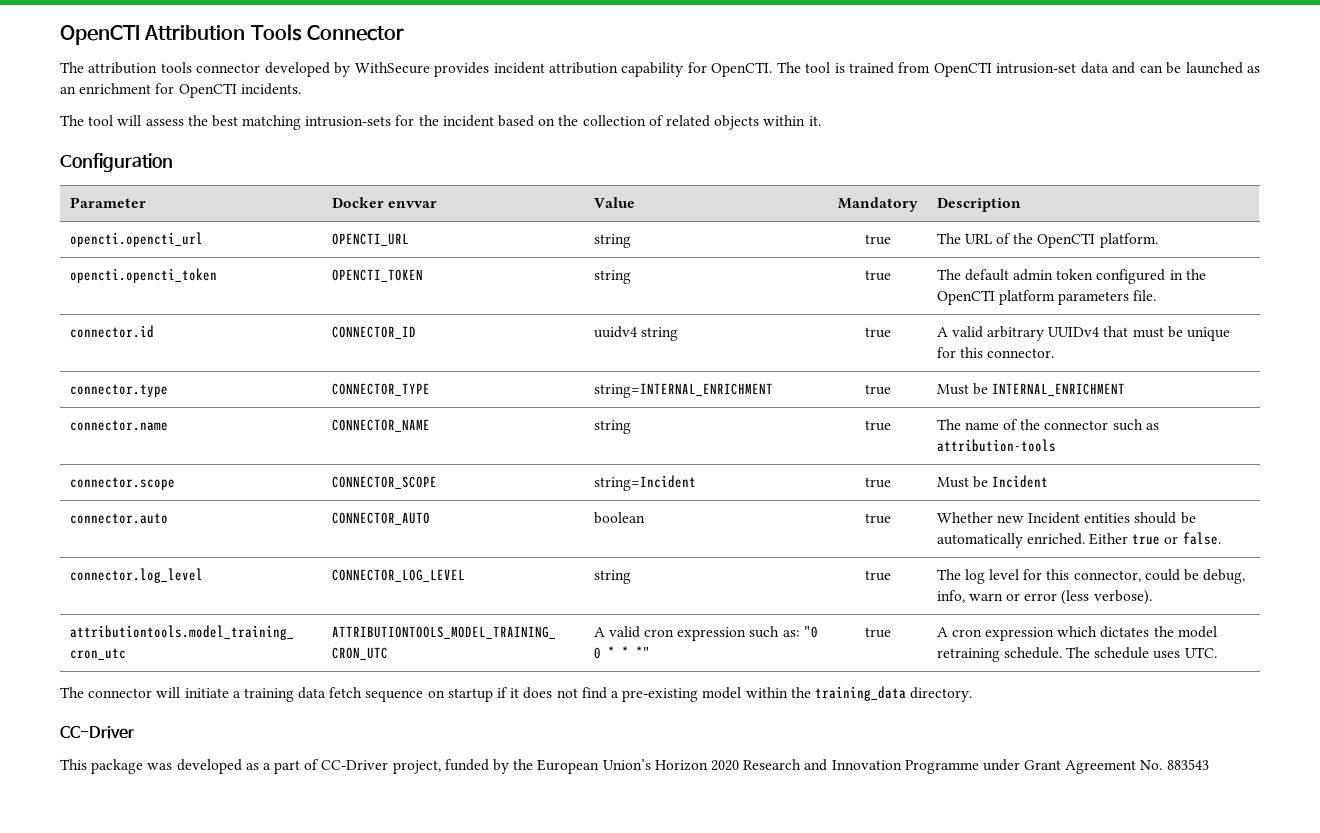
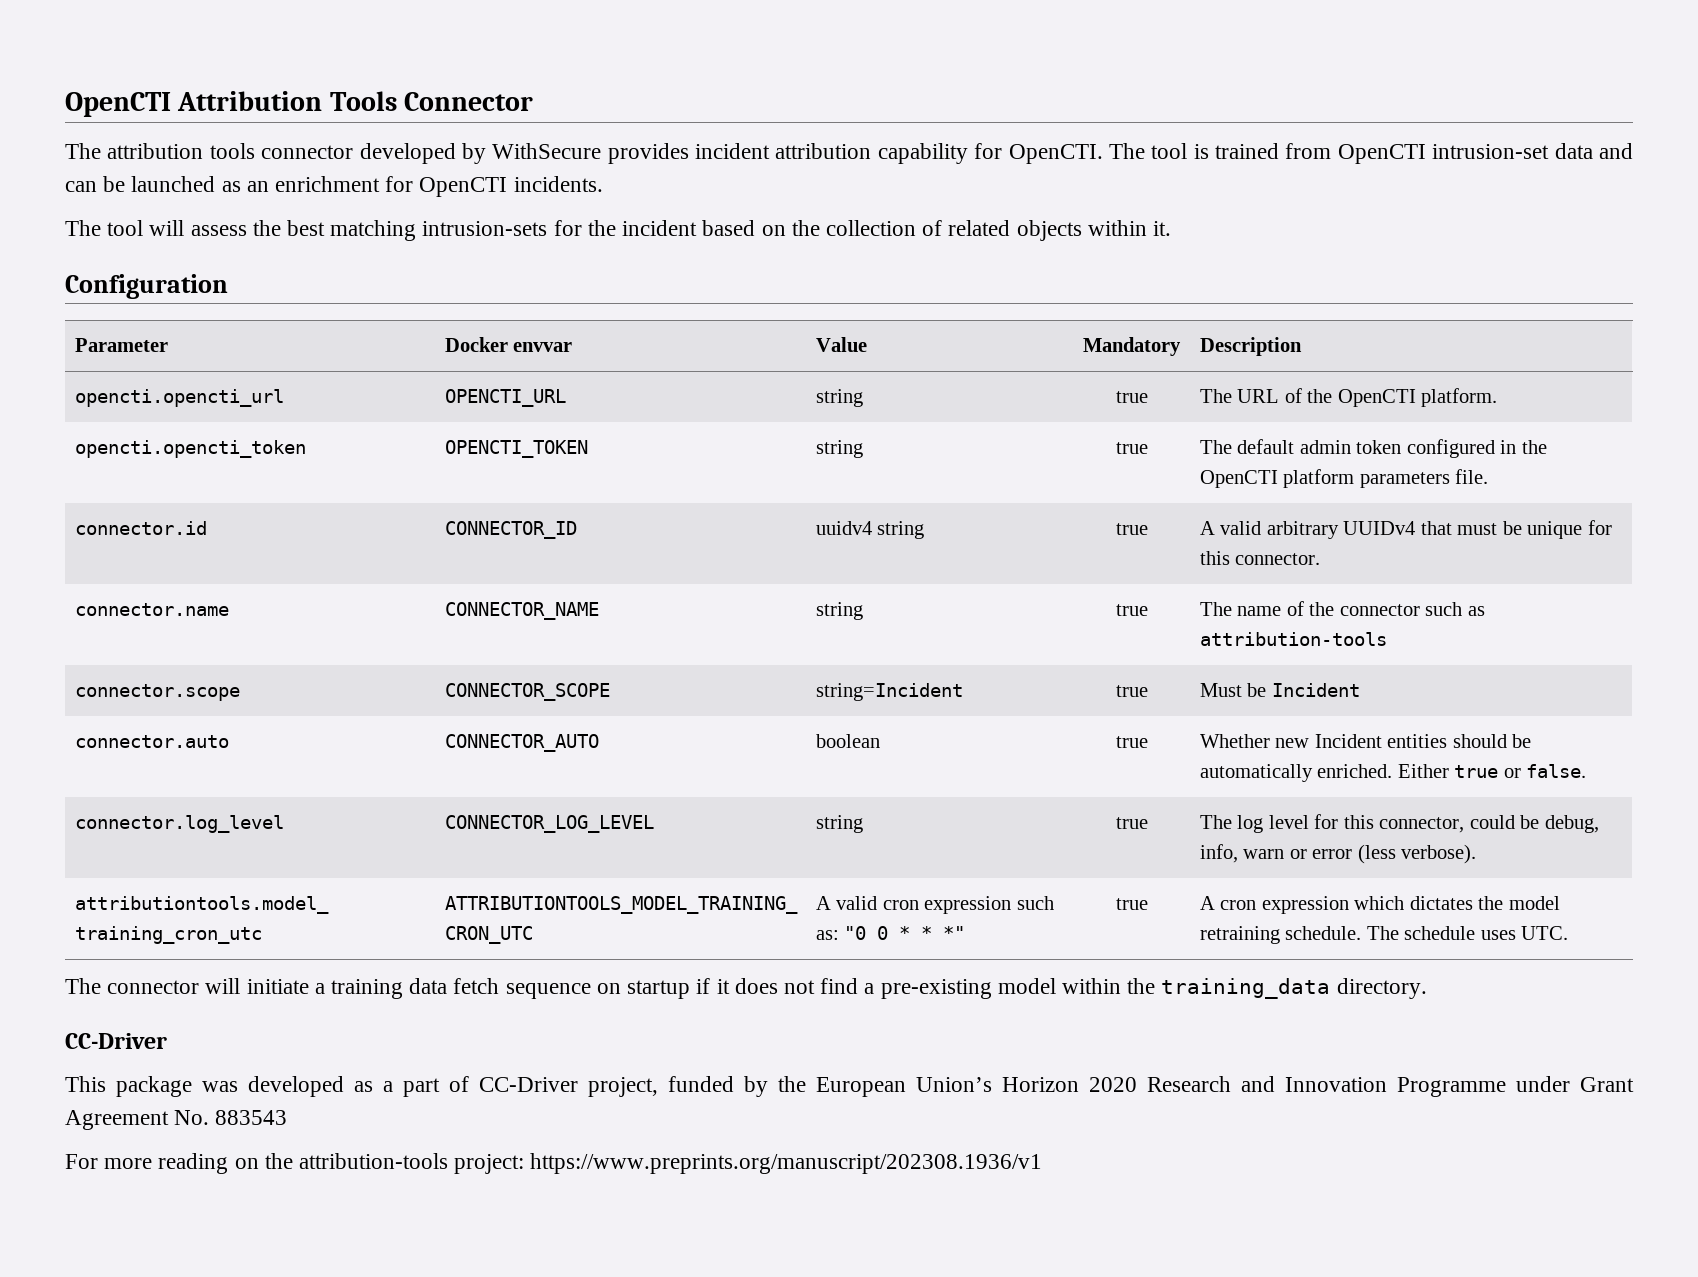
- connector.type | CONNECTOR_TYPE | string=INTERNAL_ENRICHMENT | true | Must be INTERNAL_ENRICHMENT
+ For more reading on the attribution-tools project: https://www.preprints.org/manuscript/202308.1936/v1

